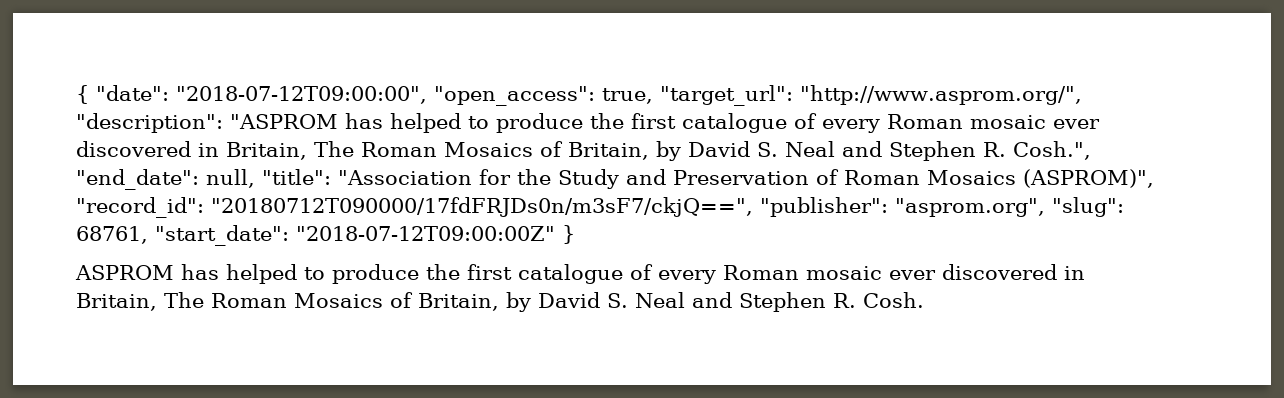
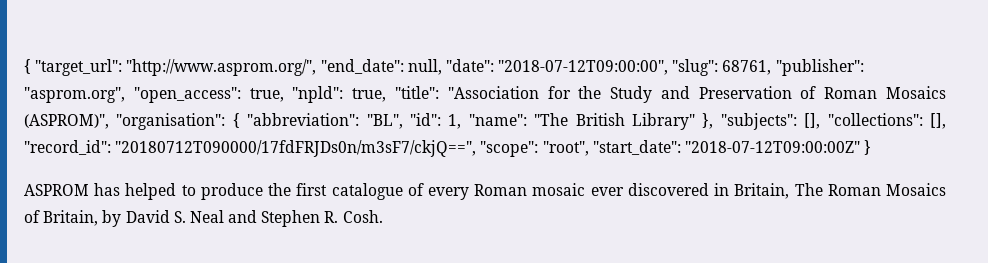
- { "date": "2018-07-12T09:00:00", "open_access": true, "target_url": "http://www.asprom.org/", "description": "ASPROM has helped to produce the first catalogue of every Roman mosaic ever discovered in Britain, The Roman Mosaics of Britain, by David S. Neal and Stephen R. Cosh.", "end_date": null, "title": "Association for the Study and Preservation of Roman Mosaics (ASPROM)", "record_id": "20180712T090000/17fdFRJDs0n/m3sF7/ckjQ==", "publisher": "asprom.org", "slug": 68761, "start_date": "2018-07-12T09:00:00Z" }
+ { "target_url": "http://www.asprom.org/", "end_date": null, "date": "2018-07-12T09:00:00", "slug": 68761, "publisher": "asprom.org", "open_access": true, "npld": true, "title": "Association for the Study and Preservation of Roman Mosaics (ASPROM)", "organisation": { "abbreviation": "BL", "id": 1, "name": "The British Library" }, "subjects": [], "collections": [], "record_id": "20180712T090000/17fdFRJDs0n/m3sF7/ckjQ==", "scope": "root", "start_date": "2018-07-12T09:00:00Z" }

